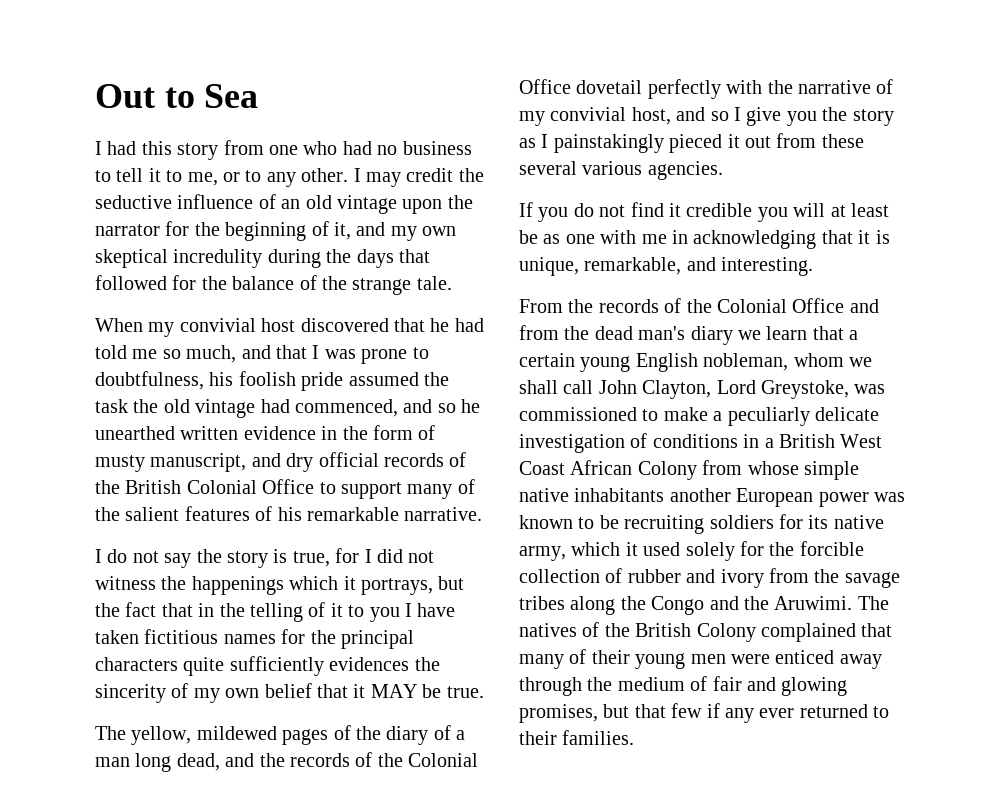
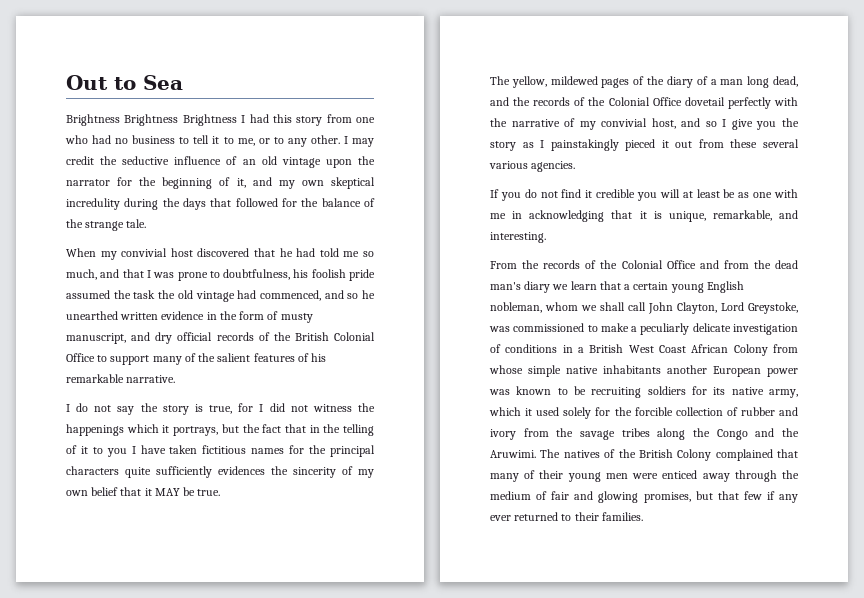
- I had this story from one who had no business to tell it to me, or to any other.
+ Brightness Brightness Brightness I had this story from one who had no business to tell it to me, or to any other.

